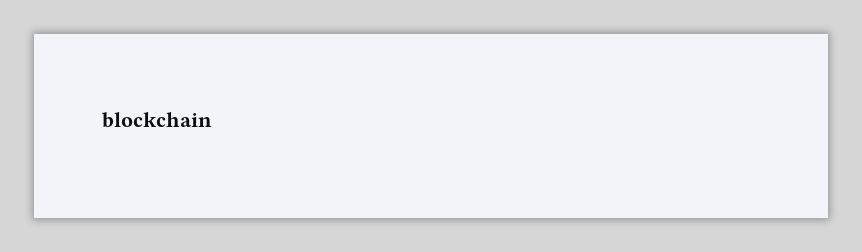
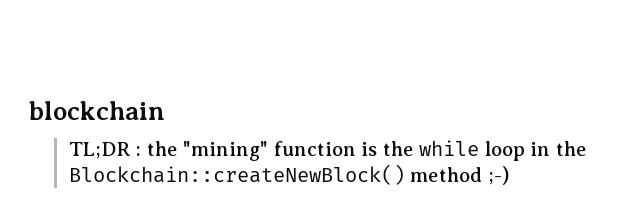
+ TL;DR : the "mining" function is the while loop in the Blockchain::createNewBlock() method ;-)

